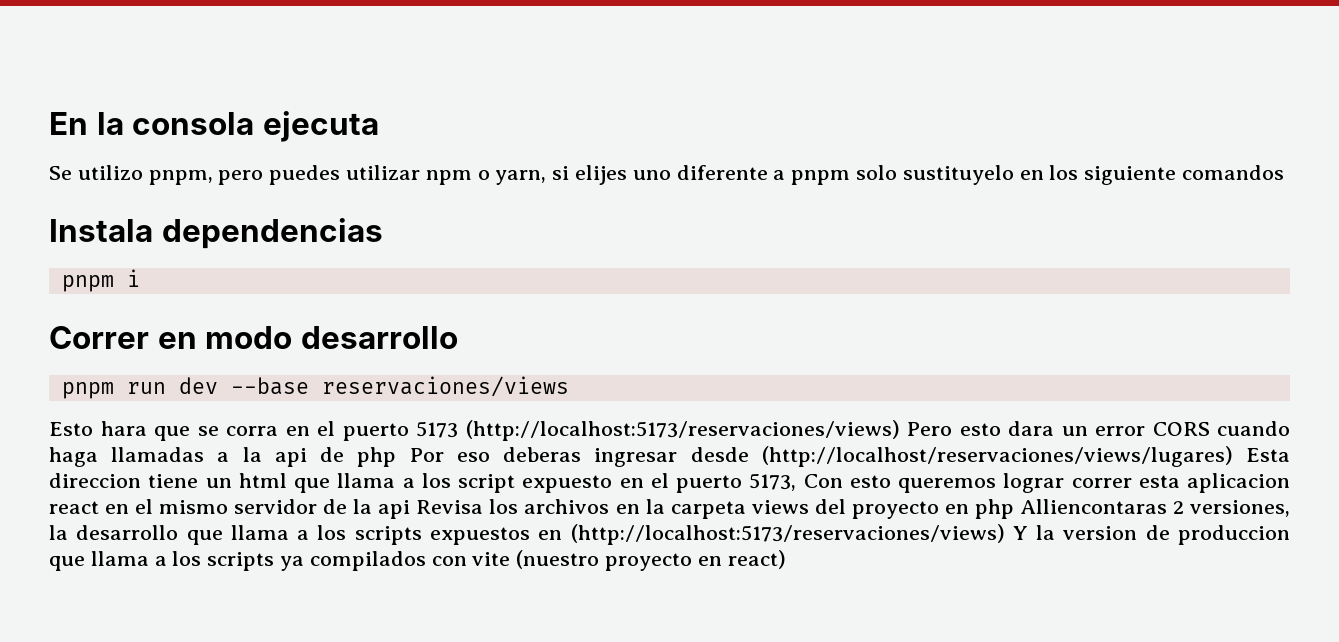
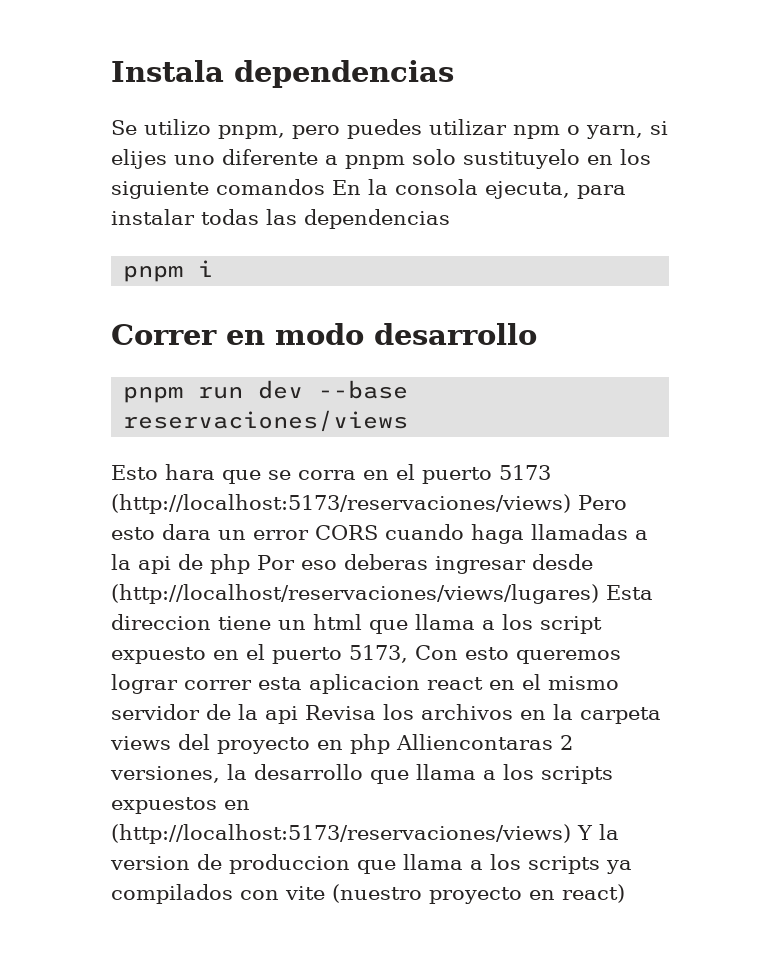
- En la consola ejecuta
+ Instala dependencias
- Se utilizo pnpm, pero puedes utilizar npm o yarn, si elijes uno diferente a pnpm solo sustituyelo en los siguiente comandos
- Instala dependencias
+ Se utilizo pnpm, pero puedes utilizar npm o yarn, si elijes uno diferente a pnpm solo sustituyelo en los siguiente comandos En la consola ejecuta, para instalar todas las dependencias

